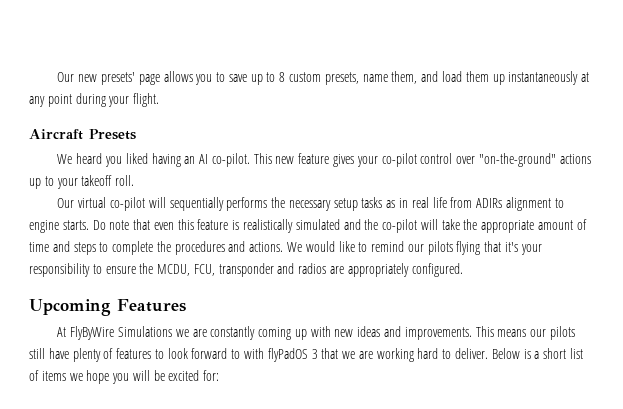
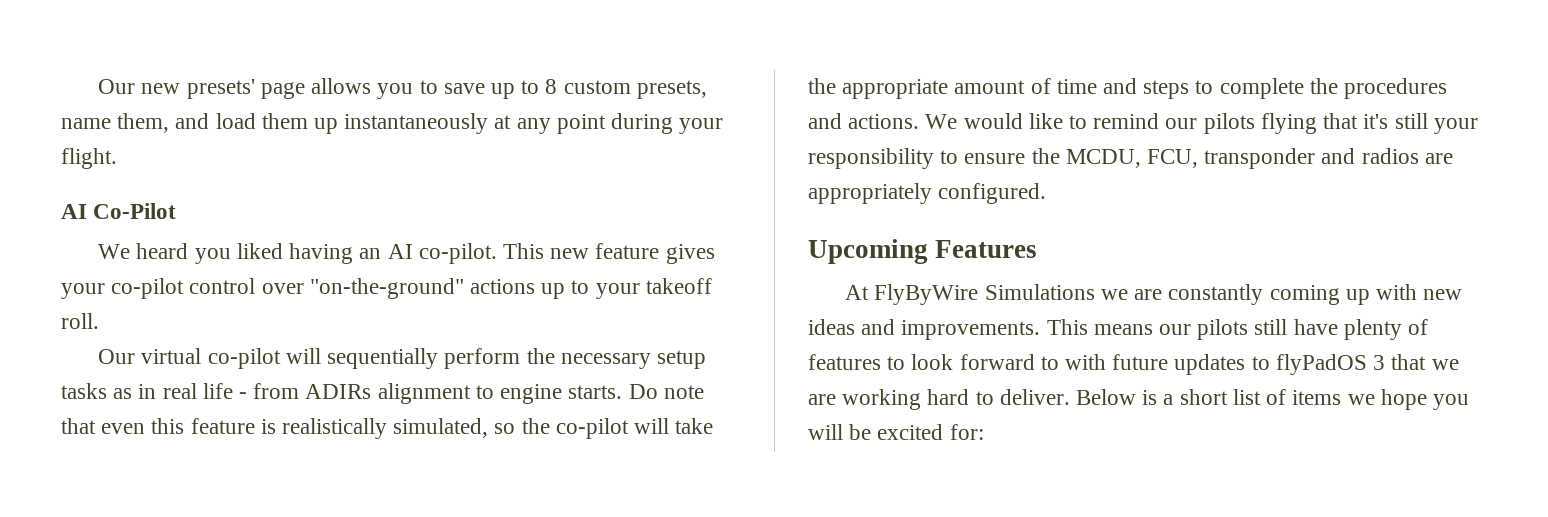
- Aircraft Presets
+ AI Co-Pilot
- Our virtual co-pilot will sequentially performs the necessary setup tasks as in real life from ADIRs alignment to engine starts.
+ Our virtual co-pilot will sequentially perform the necessary setup tasks as in real life - from ADIRs alignment to engine starts.
- Do note that even this feature is realistically simulated and the co-pilot will take the appropriate amount of time and steps to complete the procedures and actions.
+ Do note that even this feature is realistically simulated, so the co-pilot will take the appropriate amount of time and steps to complete the procedures and actions.
- We would like to remind our pilots flying that it's your responsibility to ensure the MCDU, FCU, transponder and radios are appropriately configured.
+ We would like to remind our pilots flying that it's still your responsibility to ensure the MCDU, FCU, transponder and radios are appropriately configured.
- This means our pilots still have plenty of features to look forward to with flyPadOS 3 that we are working hard to deliver.
+ This means our pilots still have plenty of features to look forward to with future updates to flyPadOS 3 that we are working hard to deliver.

